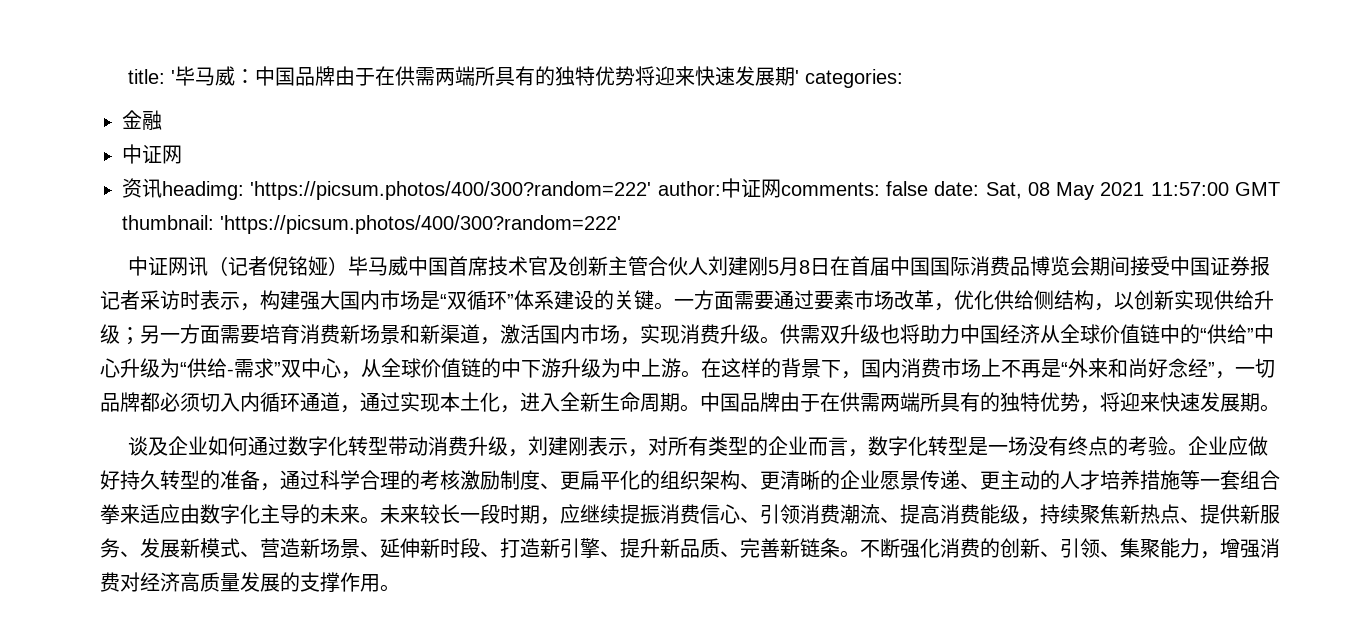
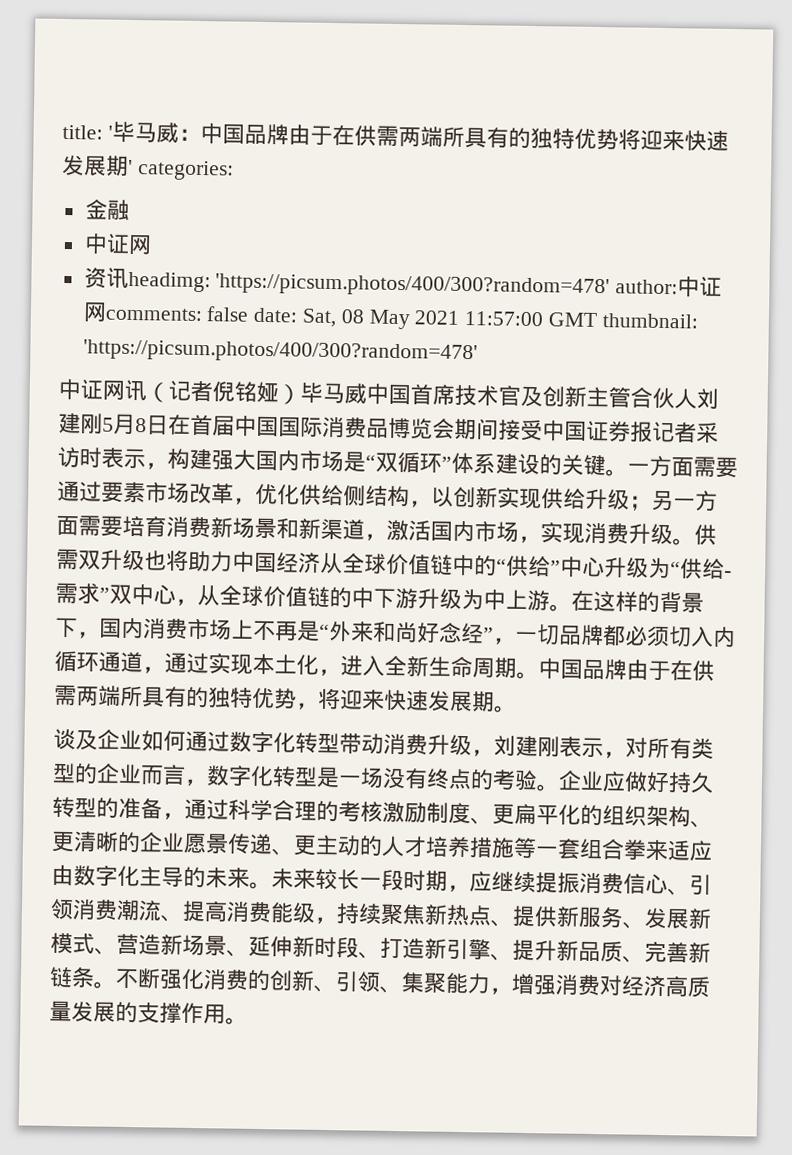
- 资讯headimg: 'https://picsum.photos/400/300?random=222' author:中证网comments: false date: Sat, 08 May 2021 11:57:00 GMT thumbnail: 'https://picsum.photos/400/300?random=222'
+ 资讯headimg: 'https://picsum.photos/400/300?random=478' author:中证网comments: false date: Sat, 08 May 2021 11:57:00 GMT thumbnail: 'https://picsum.photos/400/300?random=478'

